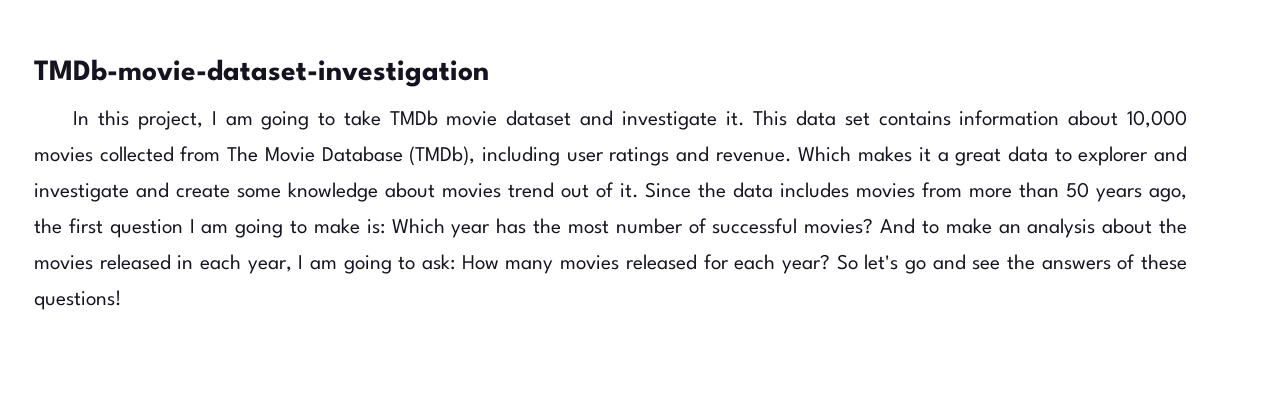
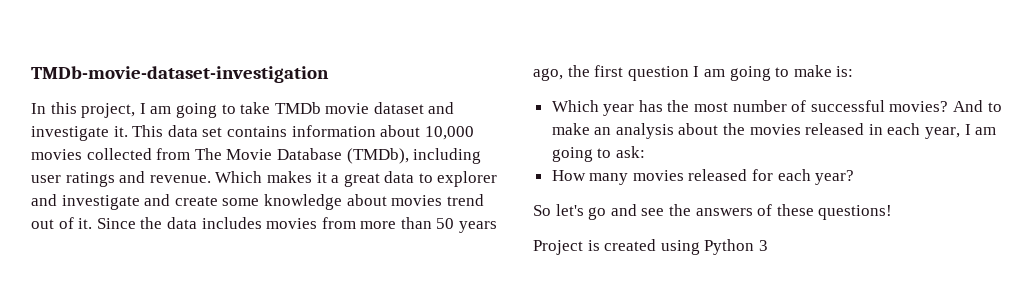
- Since the data includes movies from more than 50 years ago, the first question I am going to make is: Which year has the most number of successful movies?
+ Since the data includes movies from more than 50 years ago, the first question I am going to make is:
+ Which year has the most number of successful movies?
- And to make an analysis about the movies released in each year, I am going to ask: How many movies released for each year? So let's go and see the answers of these questions!
+ And to make an analysis about the movies released in each year, I am going to ask:
+ How many movies released for each year?
+ So let's go and see the answers of these questions!
+ Project is created using Python 3

